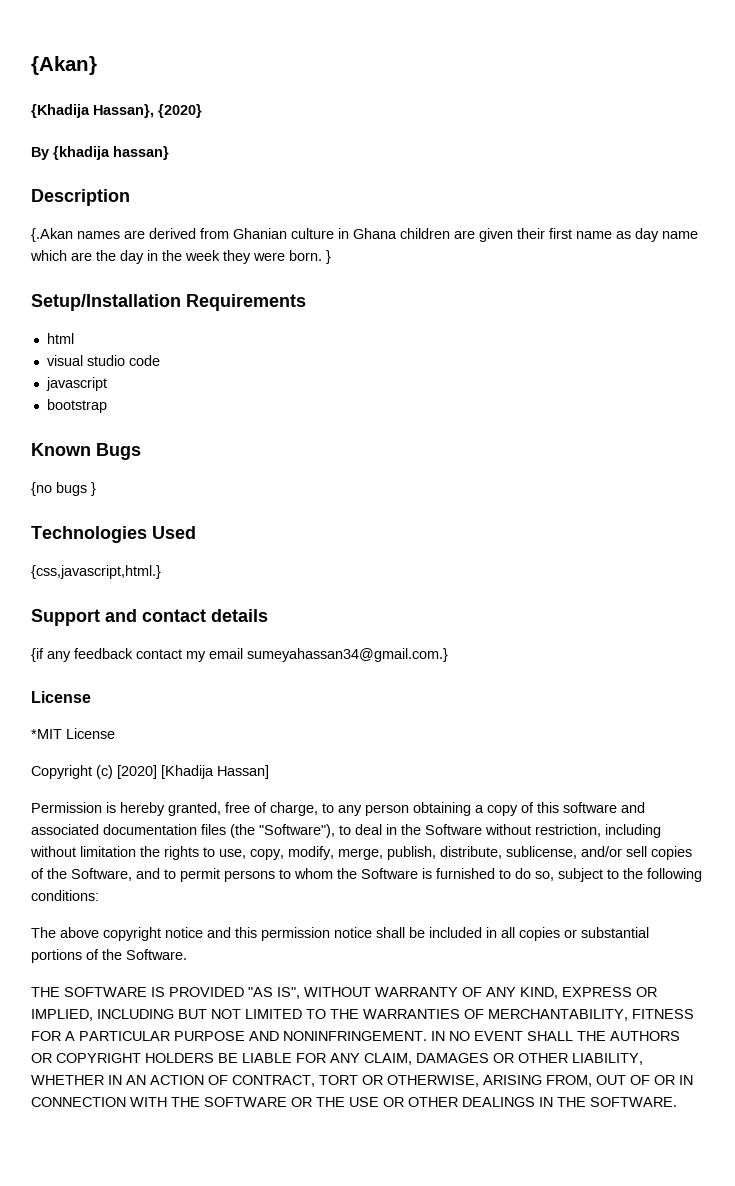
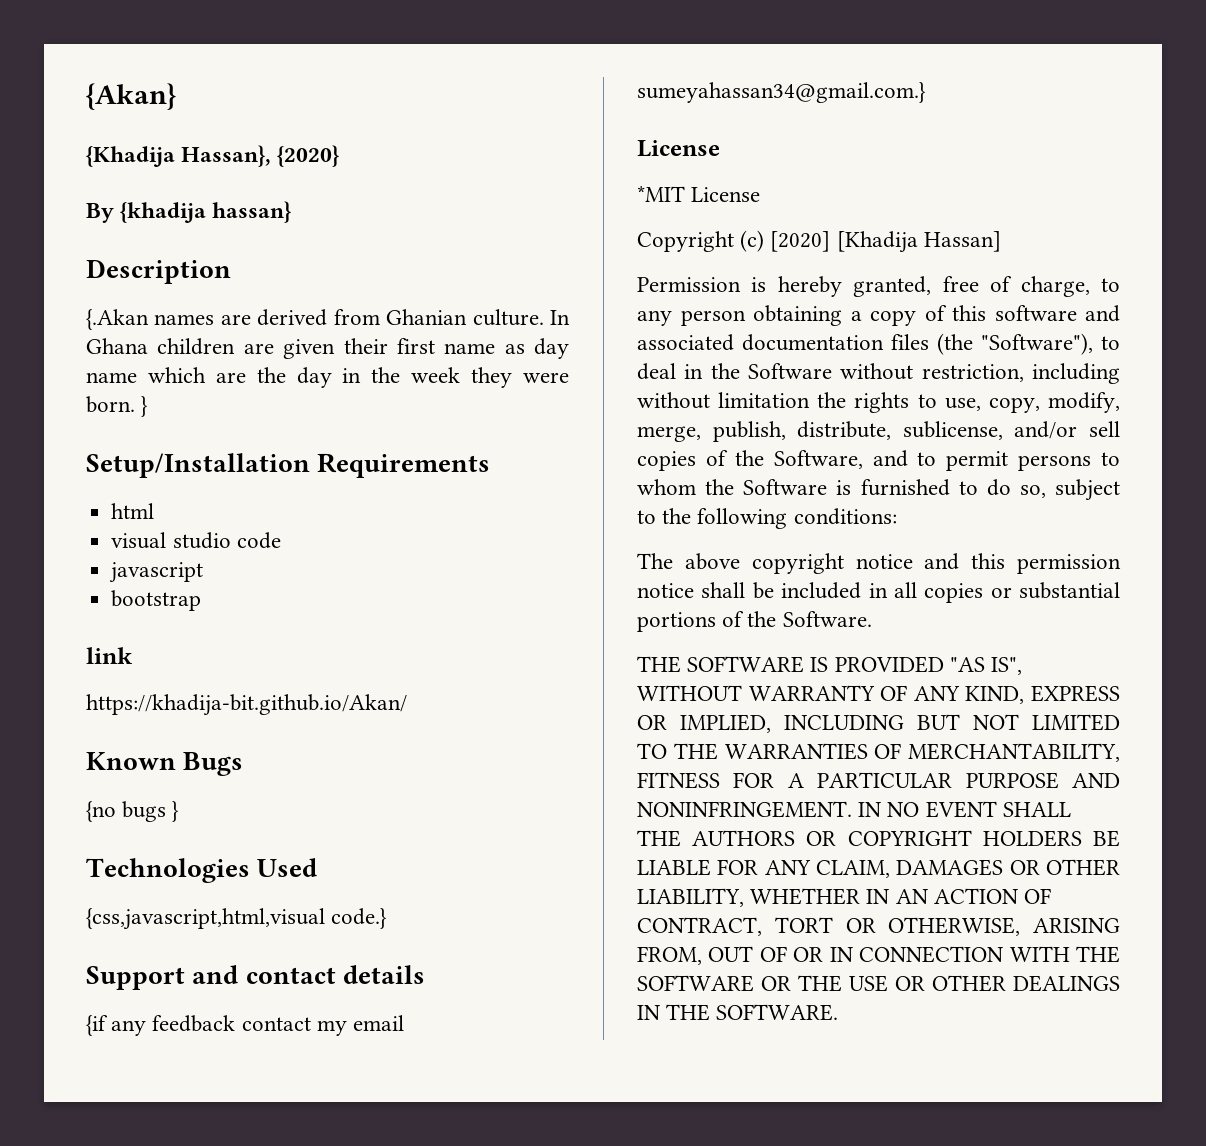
- {.Akan names are derived from Ghanian culture in Ghana children are given their first name as day name which are the day in the week they were born.
+ {.Akan names are derived from Ghanian culture. In Ghana children are given their first name as day name which are the day in the week they were born.
+ link
+ https://khadija-bit.github.io/Akan/
- {css,javascript,html.}
+ {css,javascript,html,visual code.}

